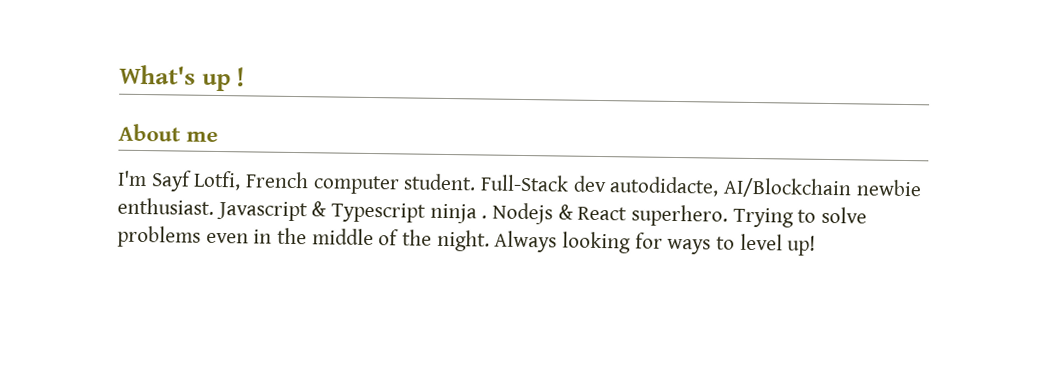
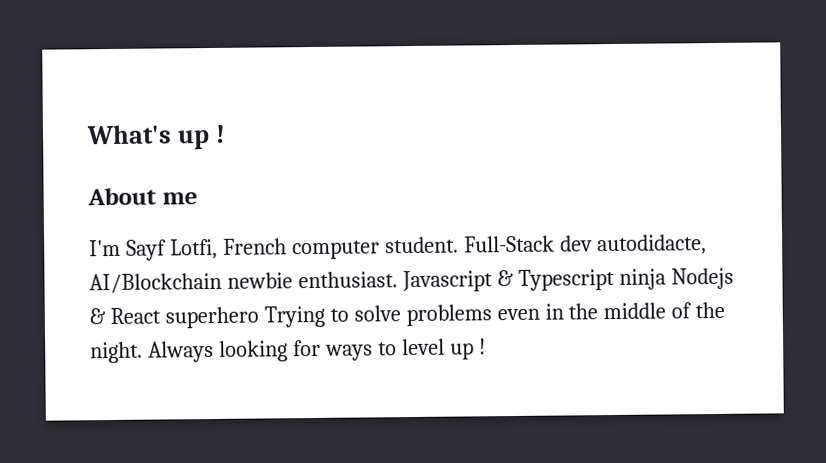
- Javascript & Typescript ninja . Nodejs & React superhero. Trying to solve problems even in the middle of the night.
+ Javascript & Typescript ninja Nodejs & React superhero Trying to solve problems even in the middle of the night.
- Always looking for ways to level up!
+ Always looking for ways to level up !

